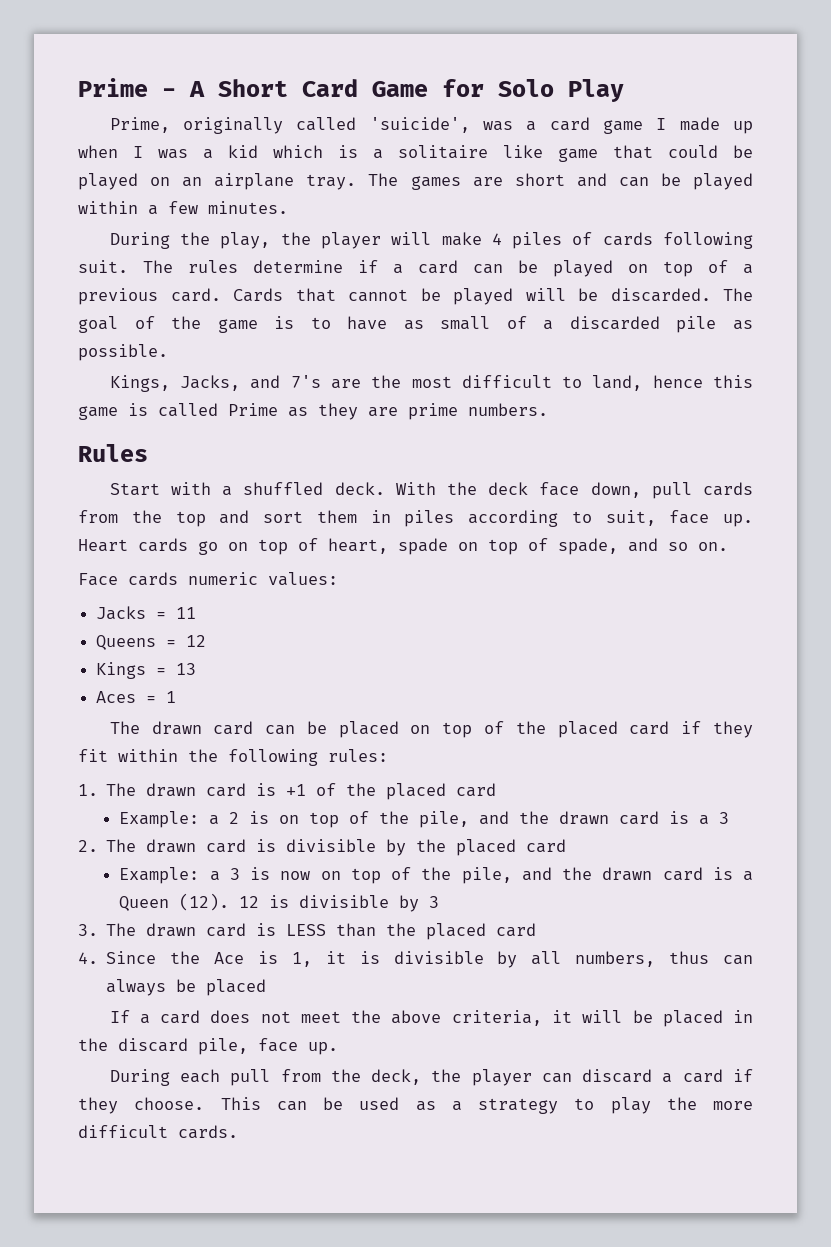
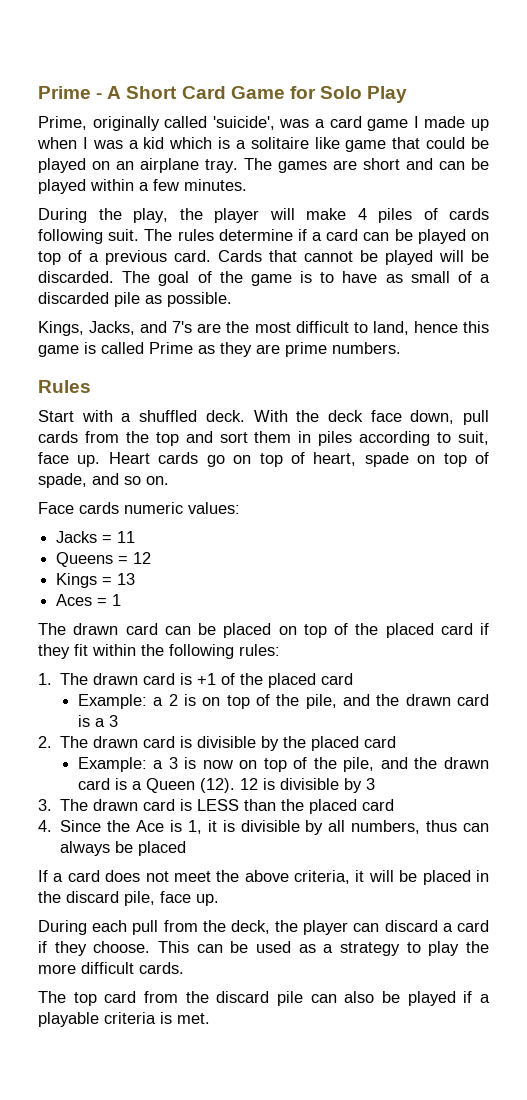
+ The top card from the discard pile can also be played if a playable criteria is met.

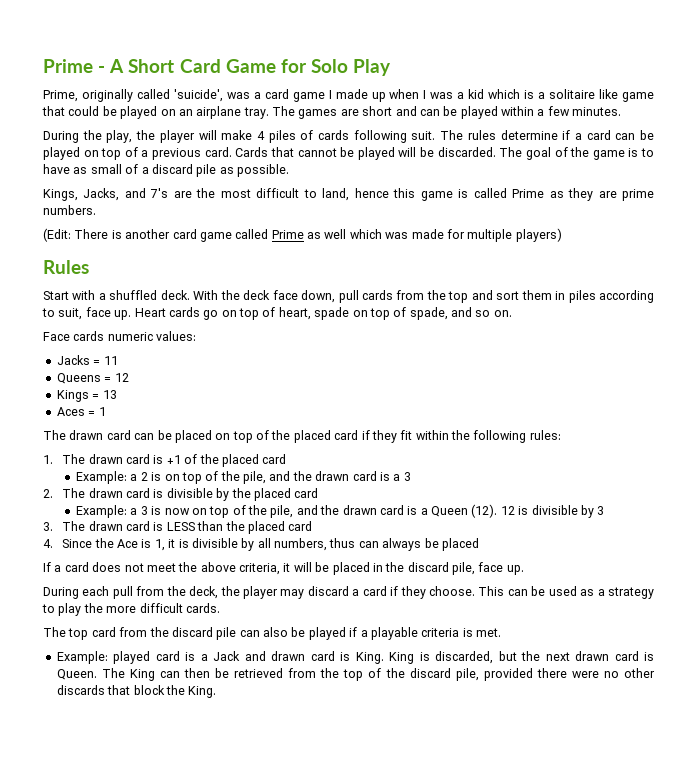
- The goal of the game is to have as small of a discarded pile as possible.
+ The goal of the game is to have as small of a discard pile as possible.
+ (Edit: There is another card game called Prime as well which was made for multiple players)
- During each pull from the deck, the player can discard a card if they choose.
+ During each pull from the deck, the player may discard a card if they choose.
+ Example: played card is a Jack and drawn card is King. King is discarded, but the next drawn card is Queen. The King can then be retrieved from the top of the discard pile, provided there were no other discards that block the King.

